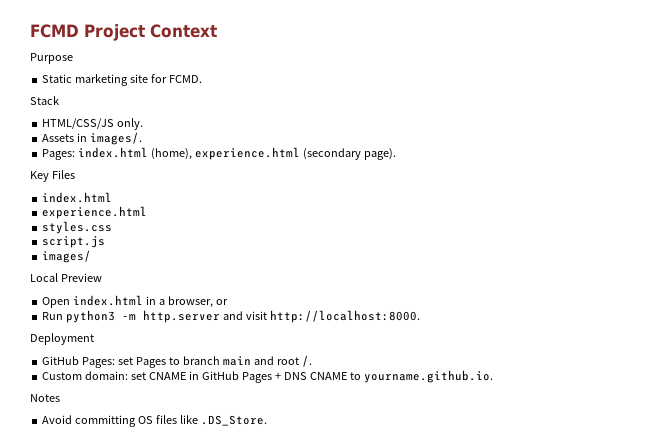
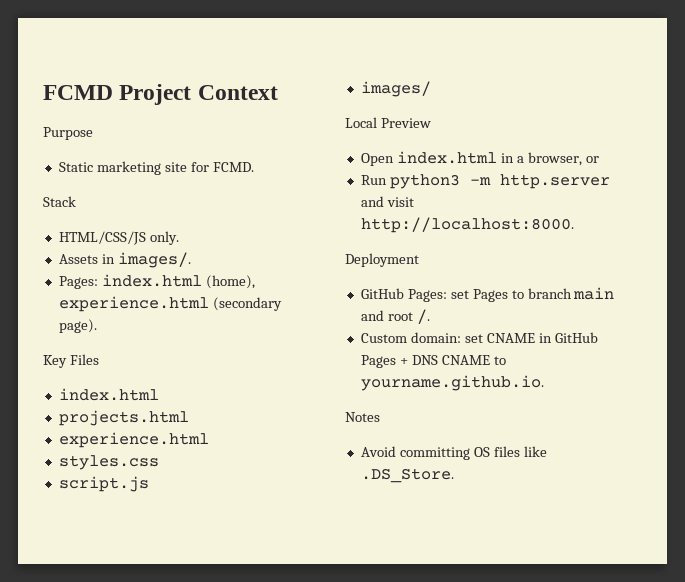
+ projects.html

